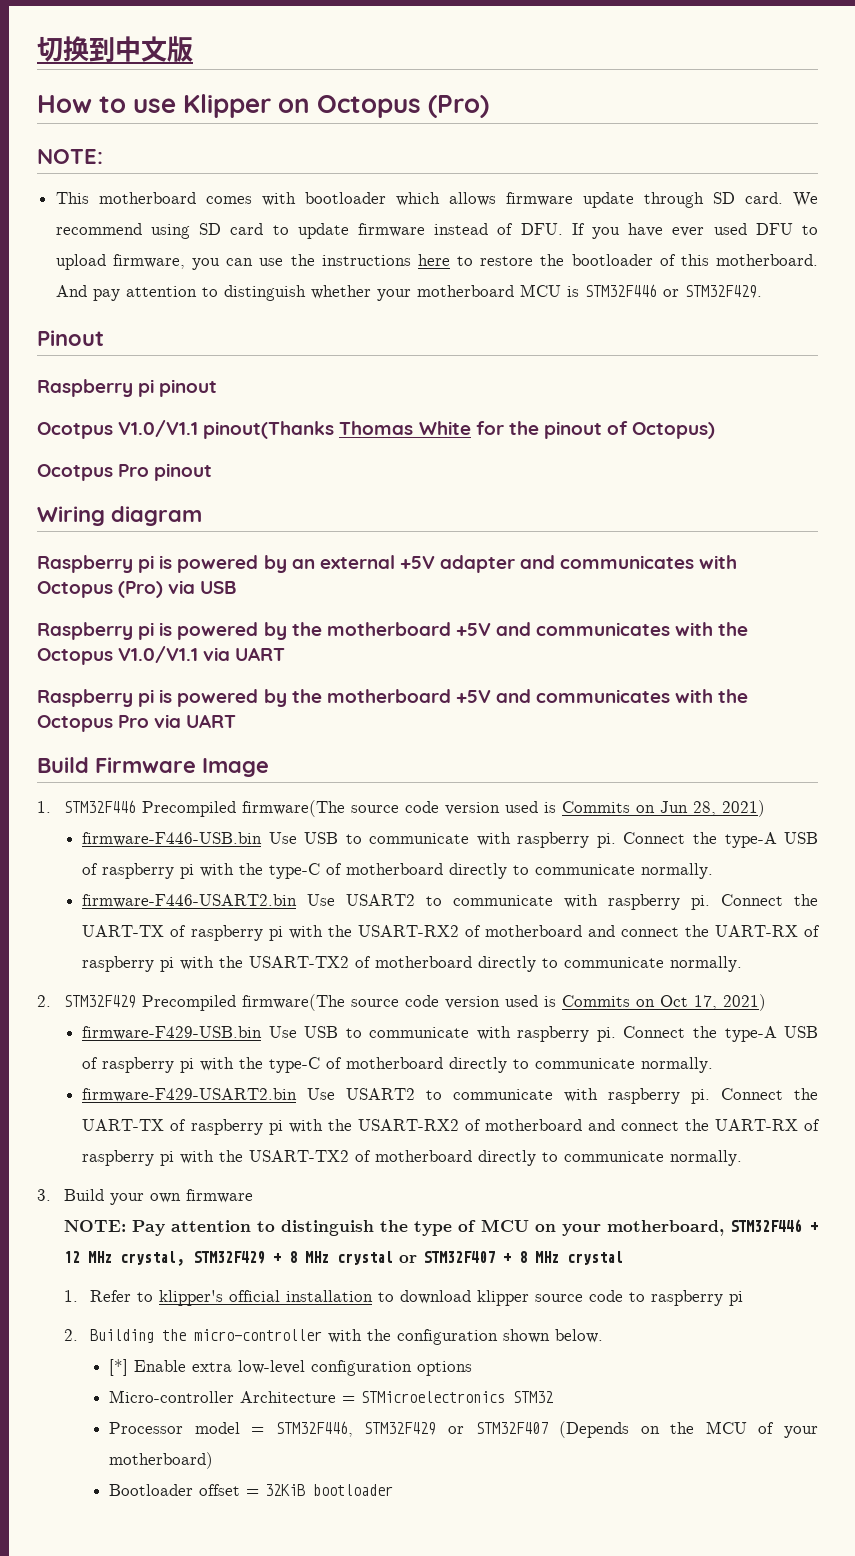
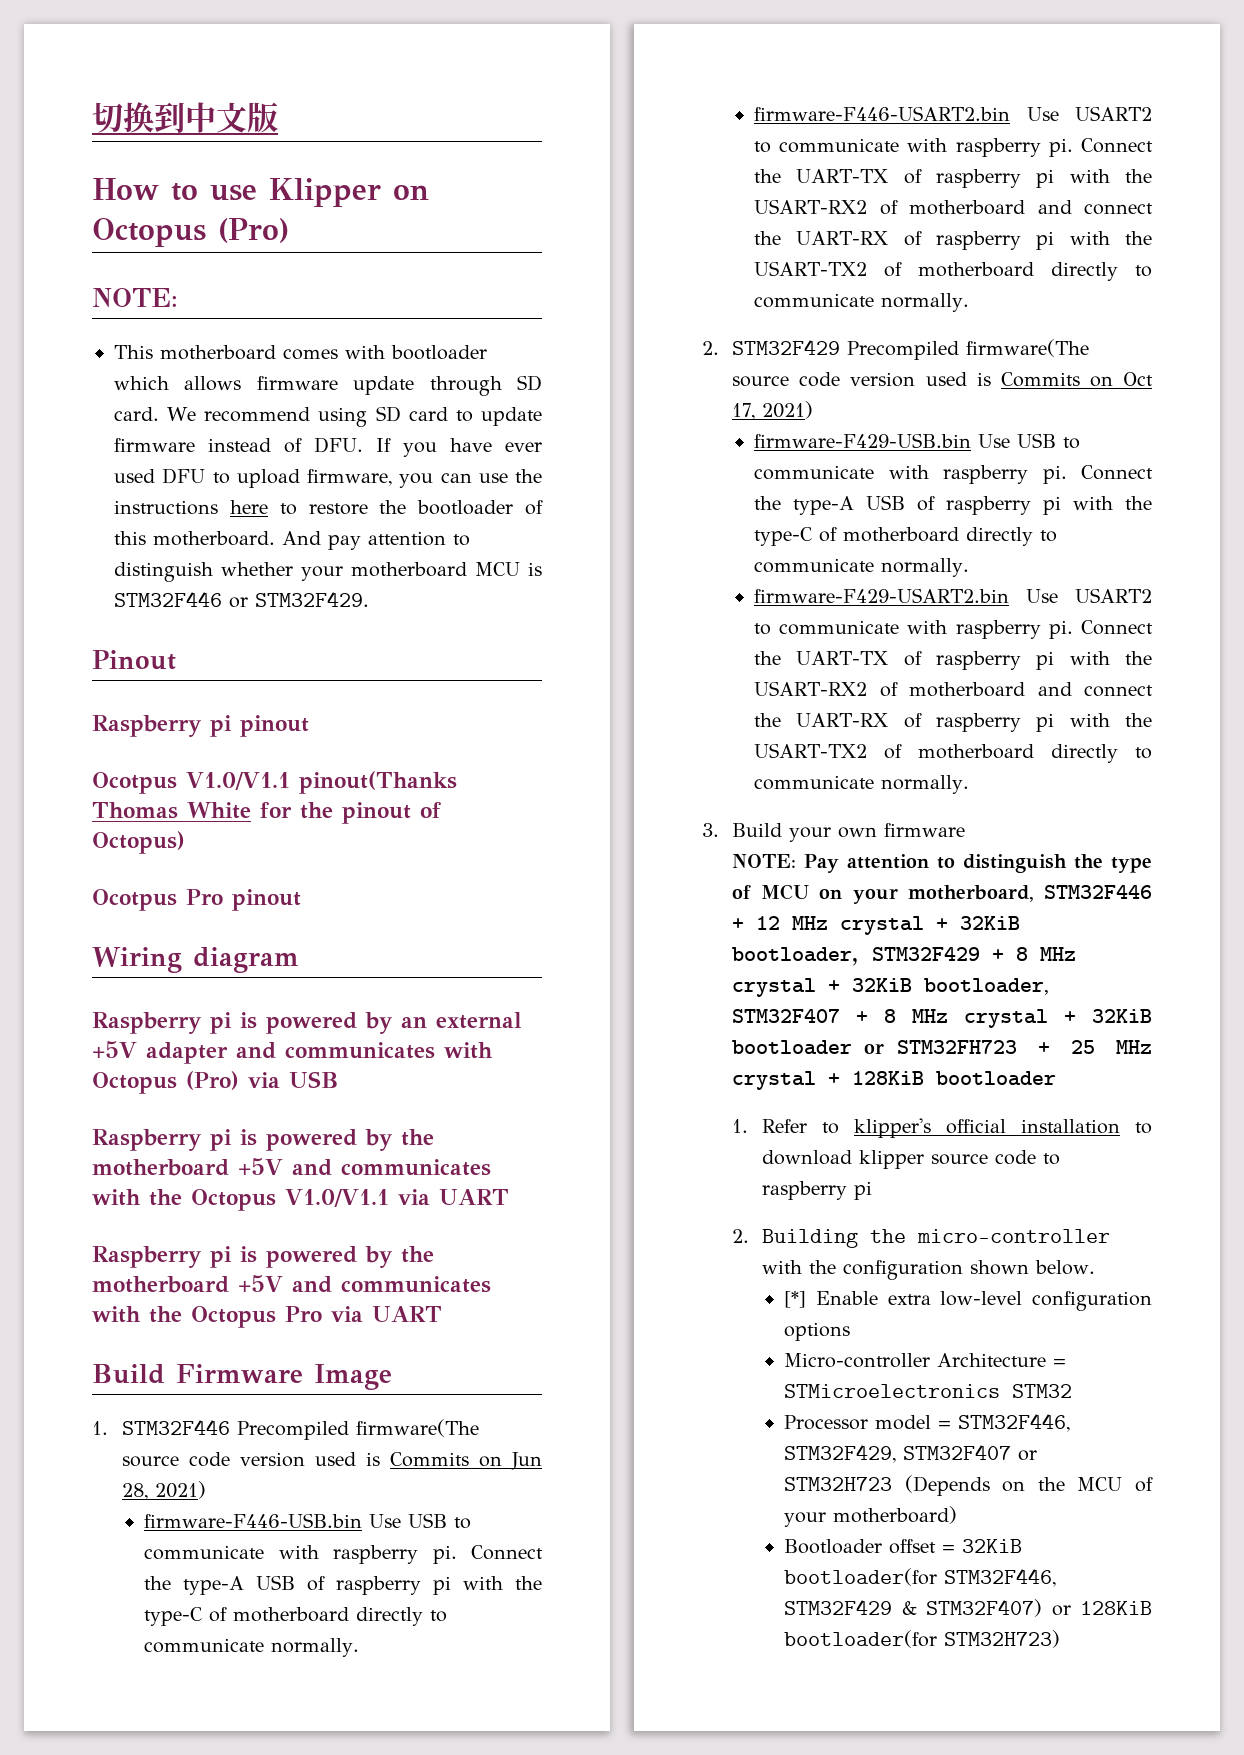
- NOTE: Pay attention to distinguish the type of MCU on your motherboard, STM32F446 + 12 MHz crystal，STM32F429 + 8 MHz crystal or STM32F407 + 8 MHz crystal
+ NOTE: Pay attention to distinguish the type of MCU on your motherboard, STM32F446 + 12 MHz crystal + 32KiB bootloader，STM32F429 + 8 MHz crystal + 32KiB bootloader, STM32F407 + 8 MHz crystal + 32KiB bootloader or STM32FH723 + 25 MHz crystal + 128KiB bootloader
- Processor model = STM32F446, STM32F429 or STM32F407 (Depends on the MCU of your motherboard)
+ Processor model = STM32F446, STM32F429, STM32F407 or STM32H723 (Depends on the MCU of your motherboard)
- Bootloader offset = 32KiB bootloader
+ Bootloader offset = 32KiB bootloader(for STM32F446, STM32F429 & STM32F407) or 128KiB bootloader(for STM32H723)

